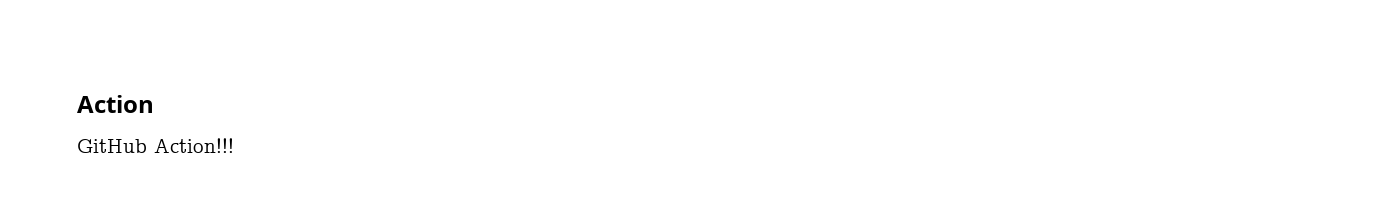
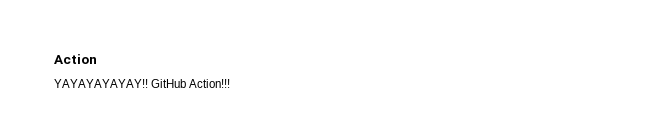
+ YAYAYAYAYAY!!

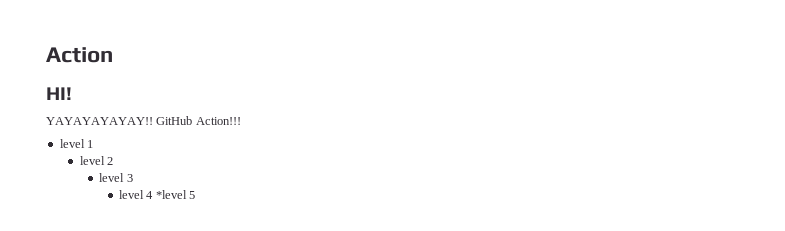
+ HI!
+ level 1
+ level 2
+ level 3
+ level 4 *level 5

